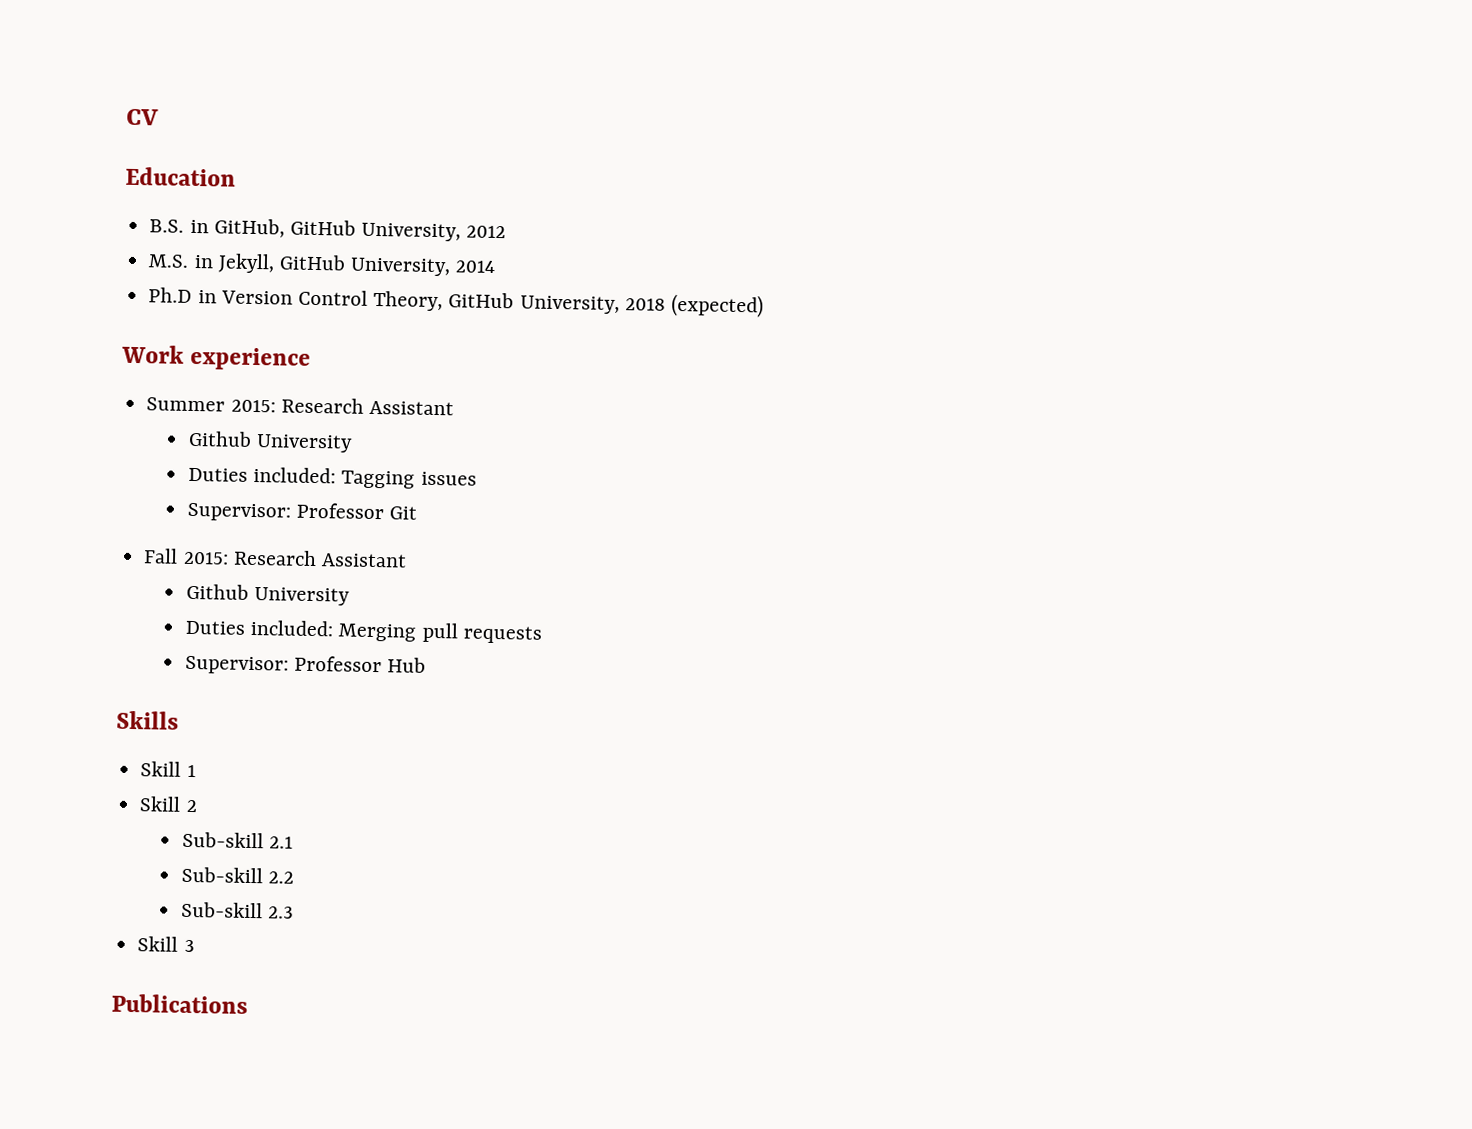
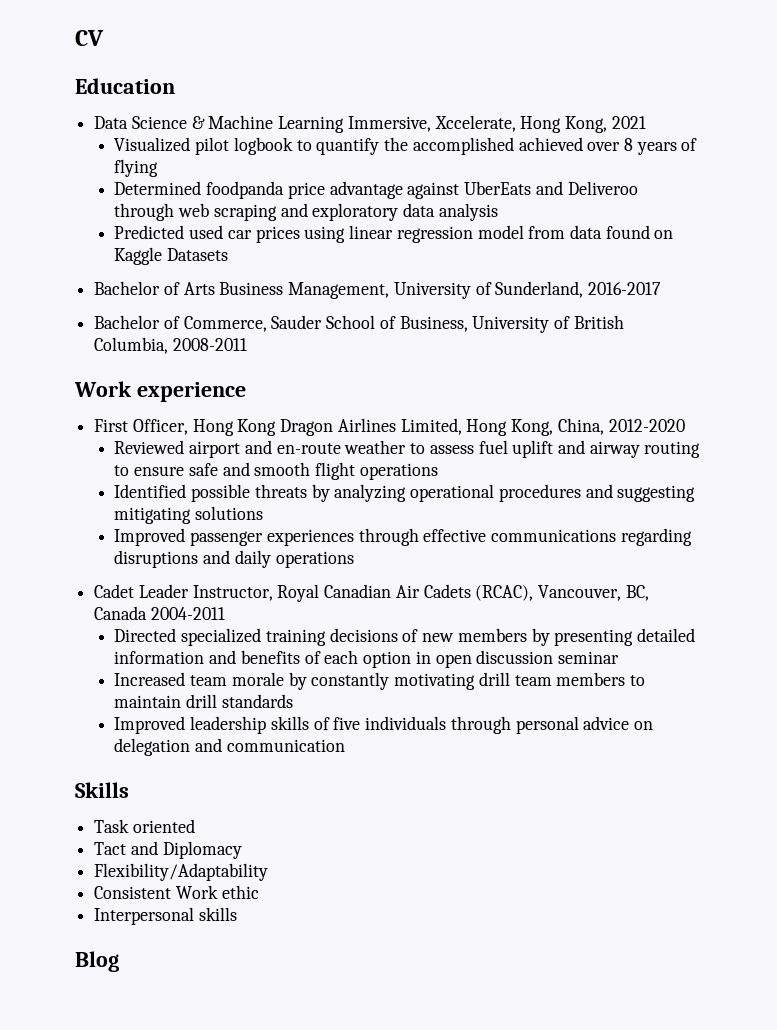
- B.S. in GitHub, GitHub University, 2012
- M.S. in Jekyll, GitHub University, 2014
- Ph.D in Version Control Theory, GitHub University, 2018 (expected)
+ Data Science & Machine Learning Immersive, Xccelerate, Hong Kong, 2021
+ Visualized pilot logbook to quantify the accomplished achieved over 8 years of flying
+ Determined foodpanda price advantage against UberEats and Deliveroo through web scraping and exploratory data analysis
+ Predicted used car prices using linear regression model from data found on Kaggle Datasets
+ Bachelor of Arts Business Management, University of Sunderland, 2016-2017
+ Bachelor of Commerce, Sauder School of Business, University of British Columbia, 2008-2011
  Work experience
- Summer 2015: Research Assistant
- Github University
- Duties included: Tagging issues
- Supervisor: Professor Git
- Fall 2015: Research Assistant
- Github University
- Duties included: Merging pull requests
- Supervisor: Professor Hub
+ First Officer, Hong Kong Dragon Airlines Limited, Hong Kong, China, 2012-2020
+ Reviewed airport and en-route weather to assess fuel uplift and airway routing to ensure safe and smooth flight operations
+ Identified possible threats by analyzing operational procedures and suggesting mitigating solutions
+ Improved passenger experiences through effective communications regarding disruptions and daily operations
+ Cadet Leader Instructor, Royal Canadian Air Cadets (RCAC), Vancouver, BC, Canada 2004-2011
+ Directed specialized training decisions of new members by presenting detailed information and benefits of each option in open discussion seminar
+ Increased team morale by constantly motivating drill team members to maintain drill standards
+ Improved leadership skills of five individuals through personal advice on delegation and communication
  Skills
- Skill 1
- Skill 2
- Sub-skill 2.1
- Sub-skill 2.2
- Sub-skill 2.3
- Skill 3
- Publications
+ Task oriented
+ Tact and Diplomacy
+ Flexibility/Adaptability
+ Consistent Work ethic
+ Interpersonal skills
+ Blog

